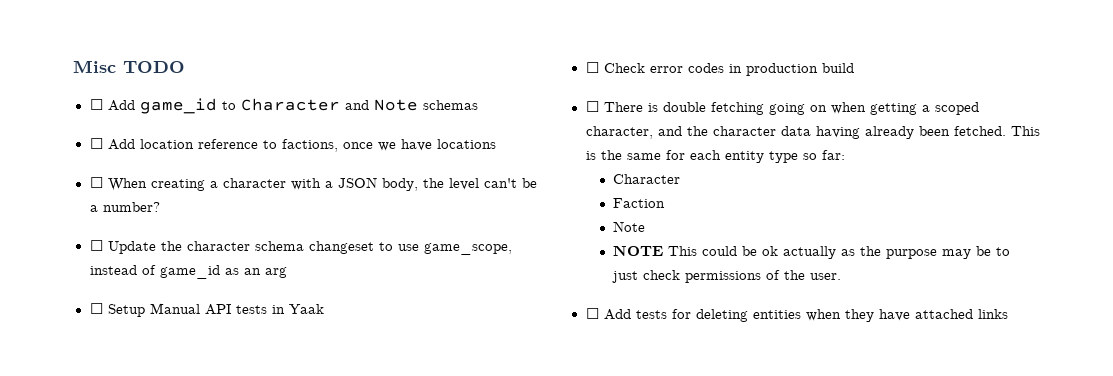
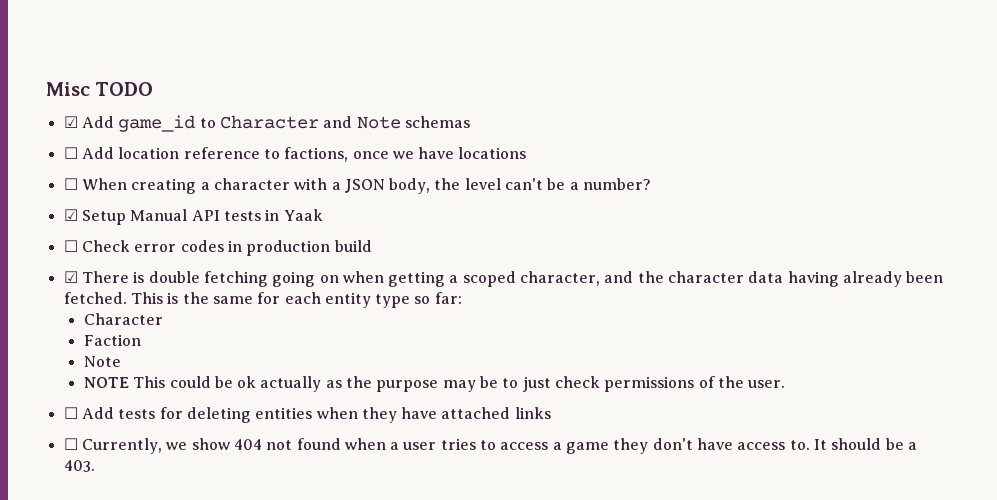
- ☐ Add game_id to Character and Note schemas
+ ☑ Add game_id to Character and Note schemas
- ☐ Update the character schema changeset to use game_scope, instead of game_id as an arg
- ☐ Setup Manual API tests in Yaak
+ ☑ Setup Manual API tests in Yaak
- ☐ There is double fetching going on when getting a scoped character, and the character data having already been fetched.
+ ☑ There is double fetching going on when getting a scoped character, and the character data having already been fetched.
+ ☐ Currently, we show 404 not found when a user tries to access a game they don't have access to. It should be a 403.

